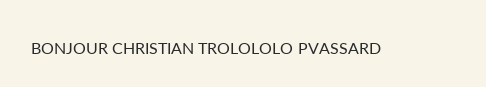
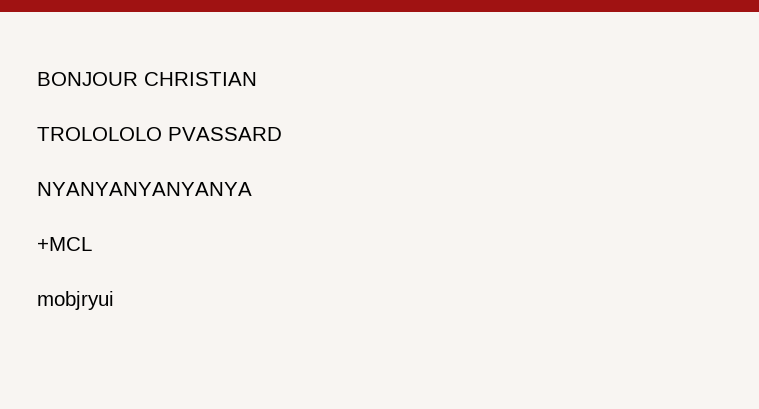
- BONJOUR CHRISTIAN TROLOLOLO PVASSARD
+ BONJOUR CHRISTIAN
+ TROLOLOLO PVASSARD
+ NYANYANYANYANYA
+ +MCL
+ mobjryui

